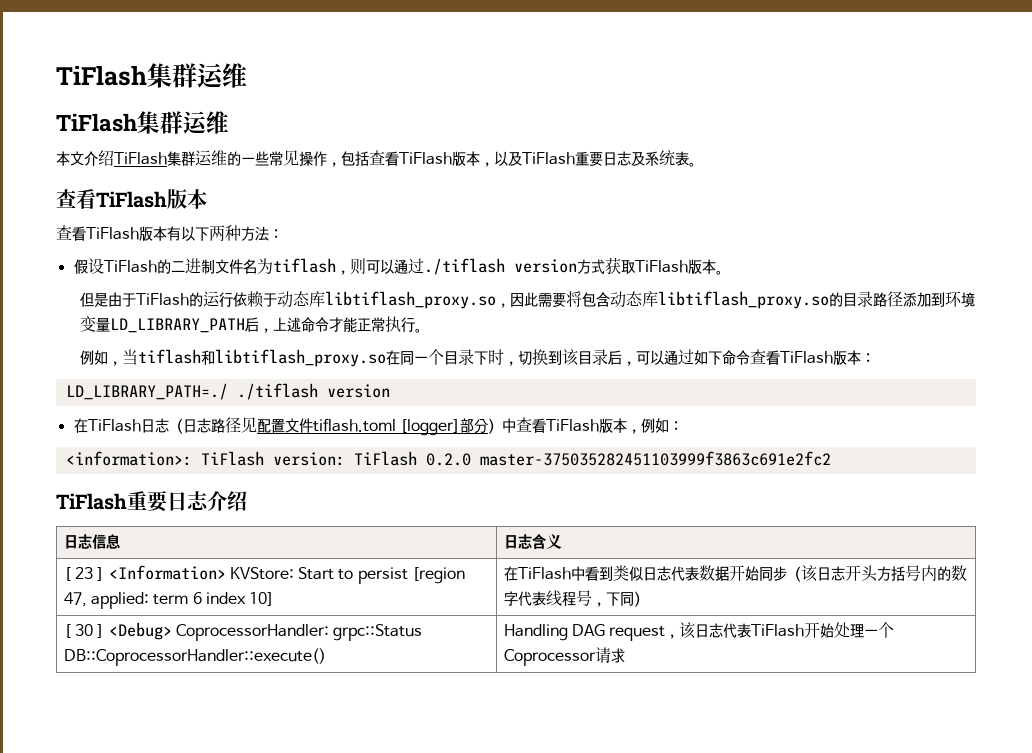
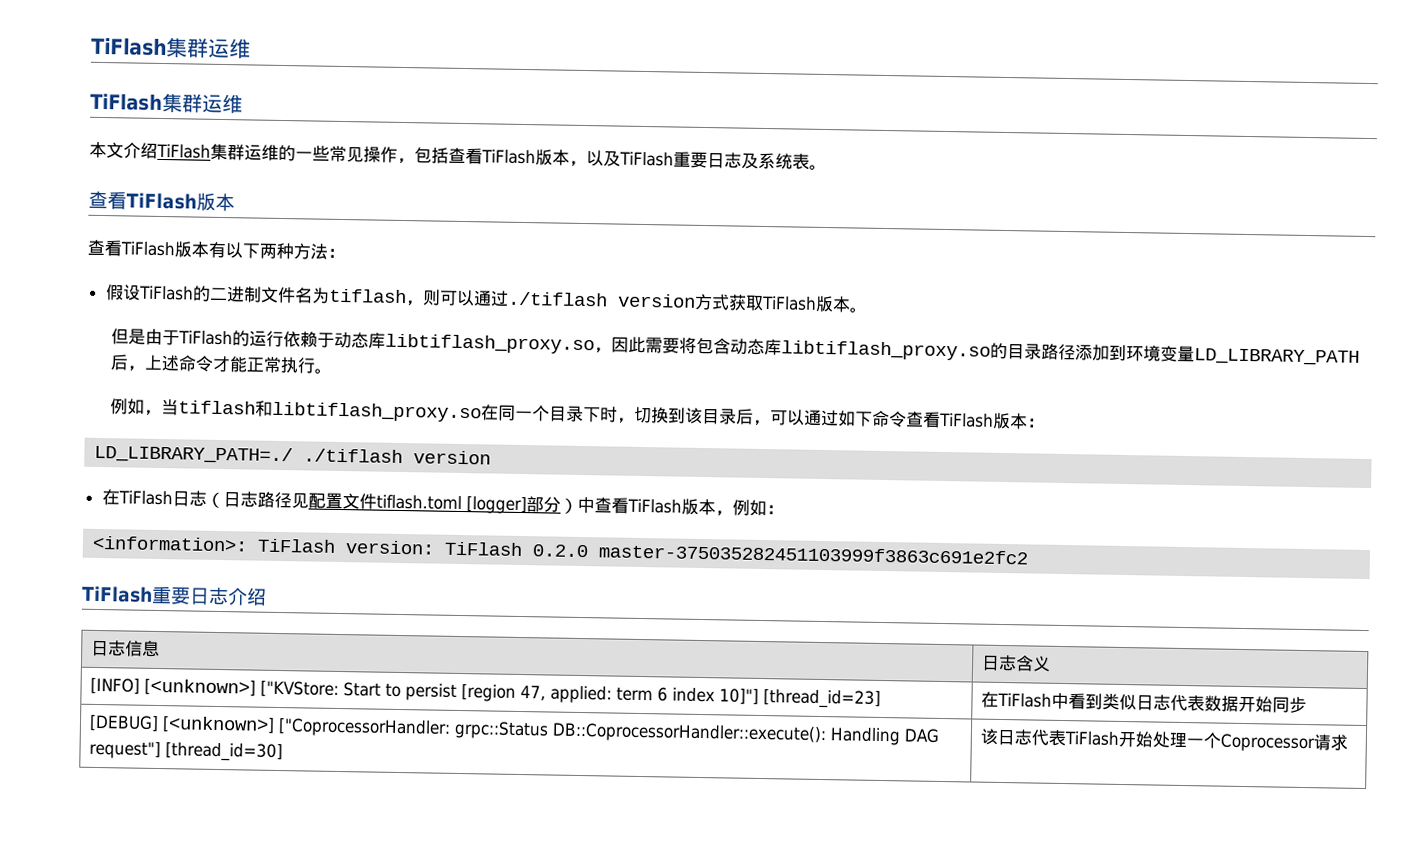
- [ 23 ] <Information> KVStore: Start to persist [region 47, applied: term 6 index 10] | 在TiFlash中看到类似日志代表数据开始同步（该日志开头方括号内的数字代表线程号，下同）
- [ 30 ] <Debug> CoprocessorHandler: grpc::Status DB::CoprocessorHandler::execute() | Handling DAG request，该日志代表TiFlash开始处理一个Coprocessor请求
+ [INFO] [<unknown>] ["KVStore: Start to persist [region 47, applied: term 6 index 10]"] [thread_id=23] | 在TiFlash中看到类似日志代表数据开始同步
+ [DEBUG] [<unknown>] ["CoprocessorHandler: grpc::Status DB::CoprocessorHandler::execute(): Handling DAG request"] [thread_id=30] | 该日志代表TiFlash开始处理一个Coprocessor请求

